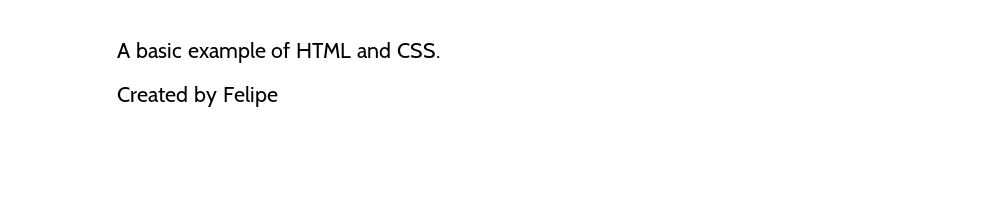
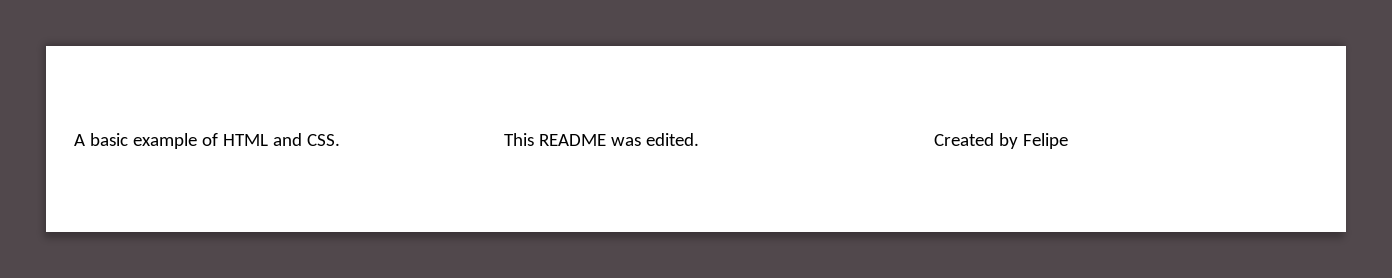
+ This README was edited.

